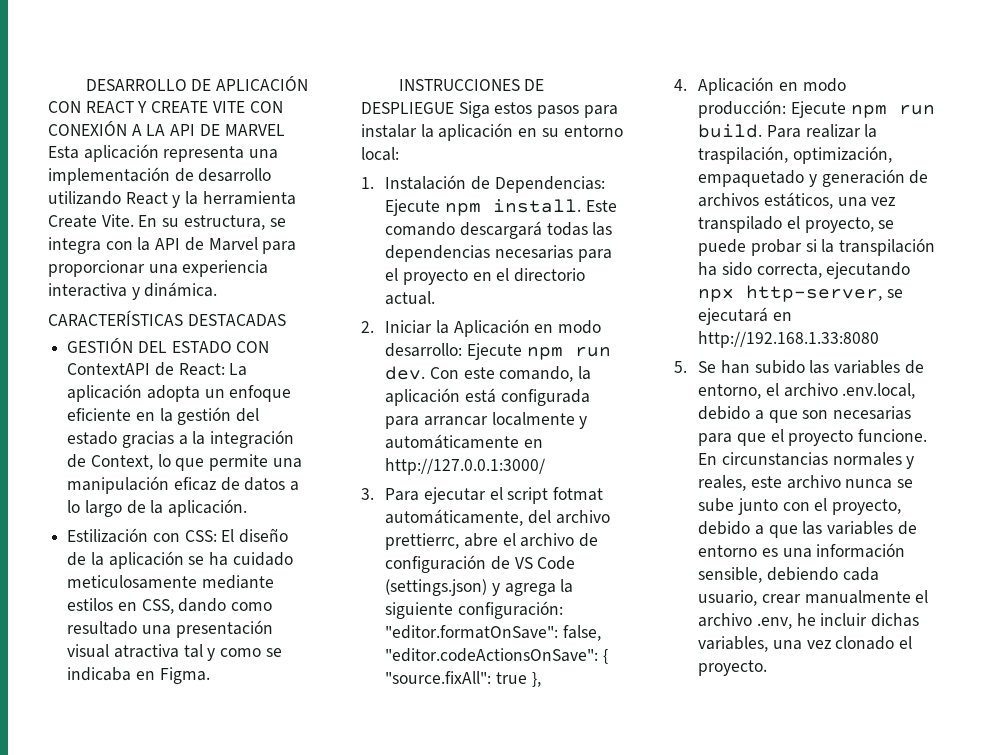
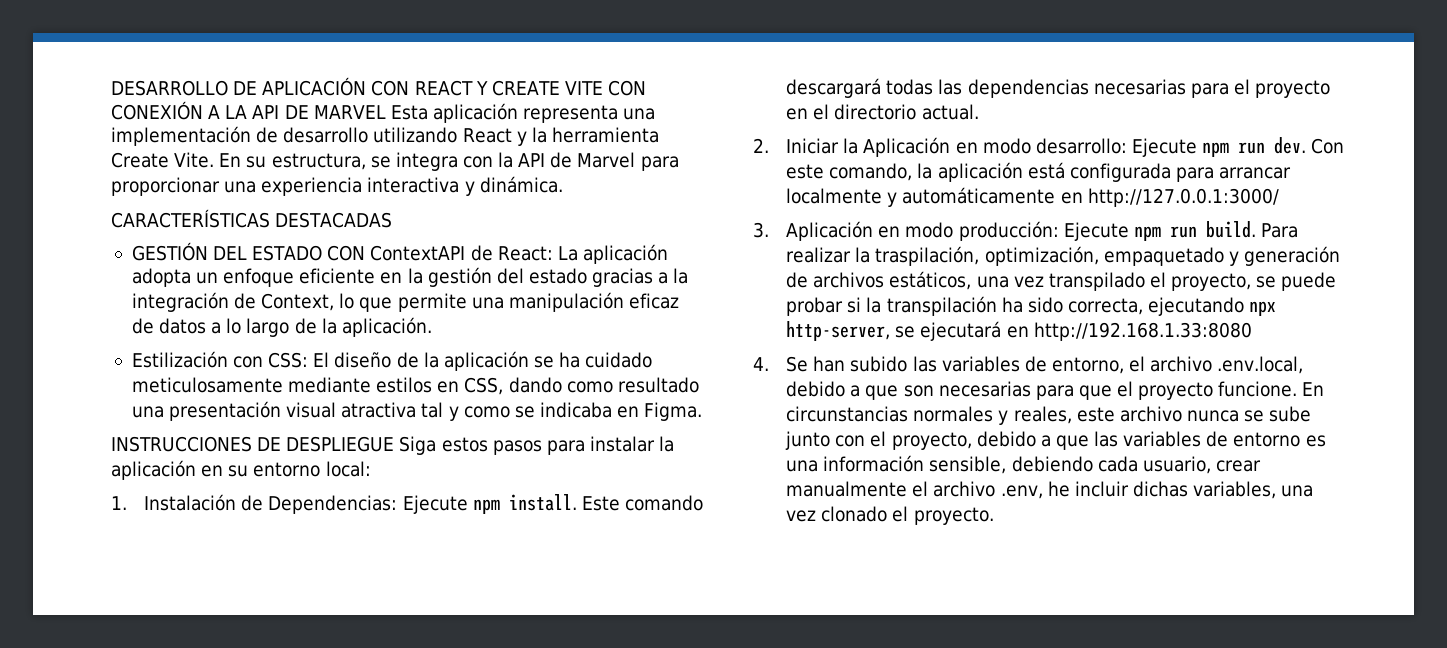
- 3. Para ejecutar el script fotmat automáticamente, del archivo prettierrc, abre el archivo de configuración de VS Code (settings.json) y agrega la siguiente configuración: "editor.formatOnSave": false, "editor.codeActionsOnSave": { "source.fixAll": true },
- 4. Aplicación en modo producción: Ejecute npm run build.
+ 3. Aplicación en modo producción: Ejecute npm run build.
- 5. Se han subido las variables de entorno, el archivo .env.local, debido a que son necesarias para que el proyecto funcione.
+ 4. Se han subido las variables de entorno, el archivo .env.local, debido a que son necesarias para que el proyecto funcione.

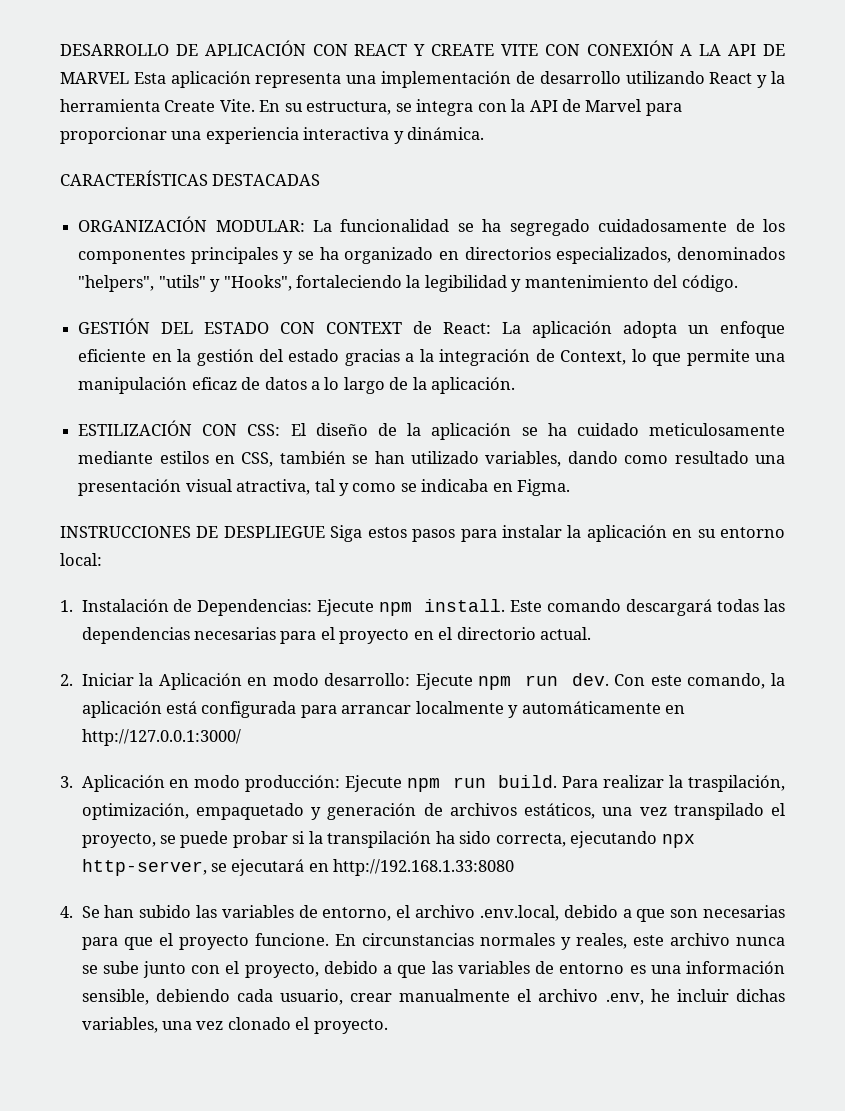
+ ORGANIZACIÓN MODULAR: La funcionalidad se ha segregado cuidadosamente de los componentes principales y se ha organizado en directorios especializados, denominados "helpers", "utils" y "Hooks", fortaleciendo la legibilidad y mantenimiento del código.
- GESTIÓN DEL ESTADO CON ContextAPI de React: La aplicación adopta un enfoque eficiente en la gestión del estado gracias a la integración de Context, lo que permite una manipulación eficaz de datos a lo largo de la aplicación.
+ GESTIÓN DEL ESTADO CON CONTEXT de React: La aplicación adopta un enfoque eficiente en la gestión del estado gracias a la integración de Context, lo que permite una manipulación eficaz de datos a lo largo de la aplicación.
- Estilización con CSS: El diseño de la aplicación se ha cuidado meticulosamente mediante estilos en CSS, dando como resultado una presentación visual atractiva tal y como se indicaba en Figma.
+ ESTILIZACIÓN CON CSS: El diseño de la aplicación se ha cuidado meticulosamente mediante estilos en CSS, también se han utilizado variables, dando como resultado una presentación visual atractiva, tal y como se indicaba en Figma.

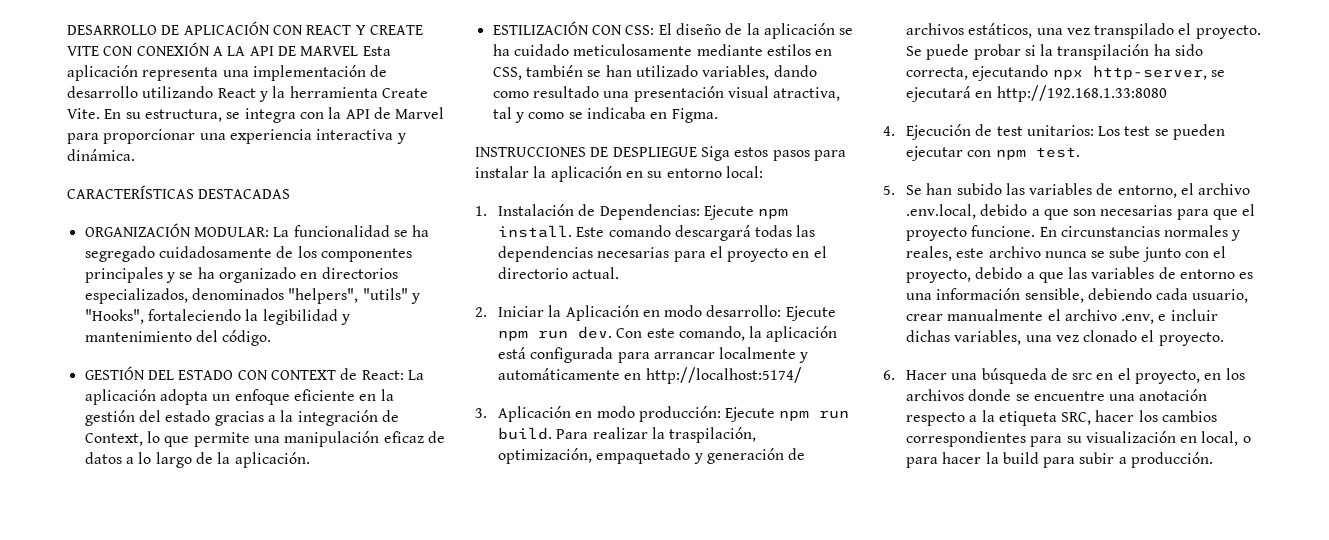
- Con este comando, la aplicación está configurada para arrancar localmente y automáticamente en http://127.0.0.1:3000/
+ Con este comando, la aplicación está configurada para arrancar localmente y automáticamente en http://localhost:5174/
- Para realizar la traspilación, optimización, empaquetado y generación de archivos estáticos, una vez transpilado el proyecto, se puede probar si la transpilación ha sido correcta, ejecutando npx http-server, se ejecutará en http://192.168.1.33:8080
+ Para realizar la traspilación, optimización, empaquetado y generación de archivos estáticos, una vez transpilado el proyecto. Se puede probar si la transpilación ha sido correcta, ejecutando npx http-server, se ejecutará en http://192.168.1.33:8080
- 4. Se han subido las variables de entorno, el archivo .env.local, debido a que son necesarias para que el proyecto funcione.
+ 4. Ejecución de test unitarios: Los test se pueden ejecutar con npm test.
+ 5. Se han subido las variables de entorno, el archivo .env.local, debido a que son necesarias para que el proyecto funcione.
- En circunstancias normales y reales, este archivo nunca se sube junto con el proyecto, debido a que las variables de entorno es una información sensible, debiendo cada usuario, crear manualmente el archivo .env, he incluir dichas variables, una vez clonado el proyecto.
+ En circunstancias normales y reales, este archivo nunca se sube junto con el proyecto, debido a que las variables de entorno es una información sensible, debiendo cada usuario, crear manualmente el archivo .env, e incluir dichas variables, una vez clonado el proyecto.
+ 6. Hacer una búsqueda de src en el proyecto, en los archivos donde se encuentre una anotación respecto a la etiqueta SRC, hacer los cambios correspondientes para su visualización en local, o para hacer la build para subir a producción.

